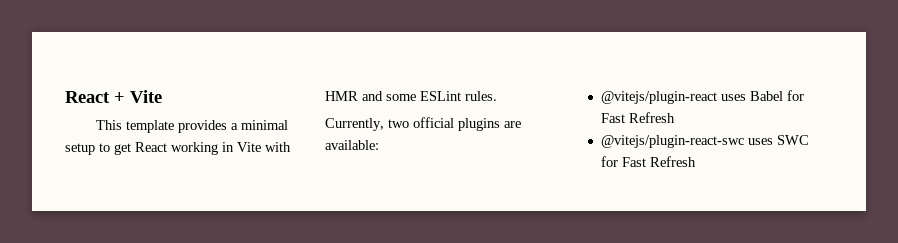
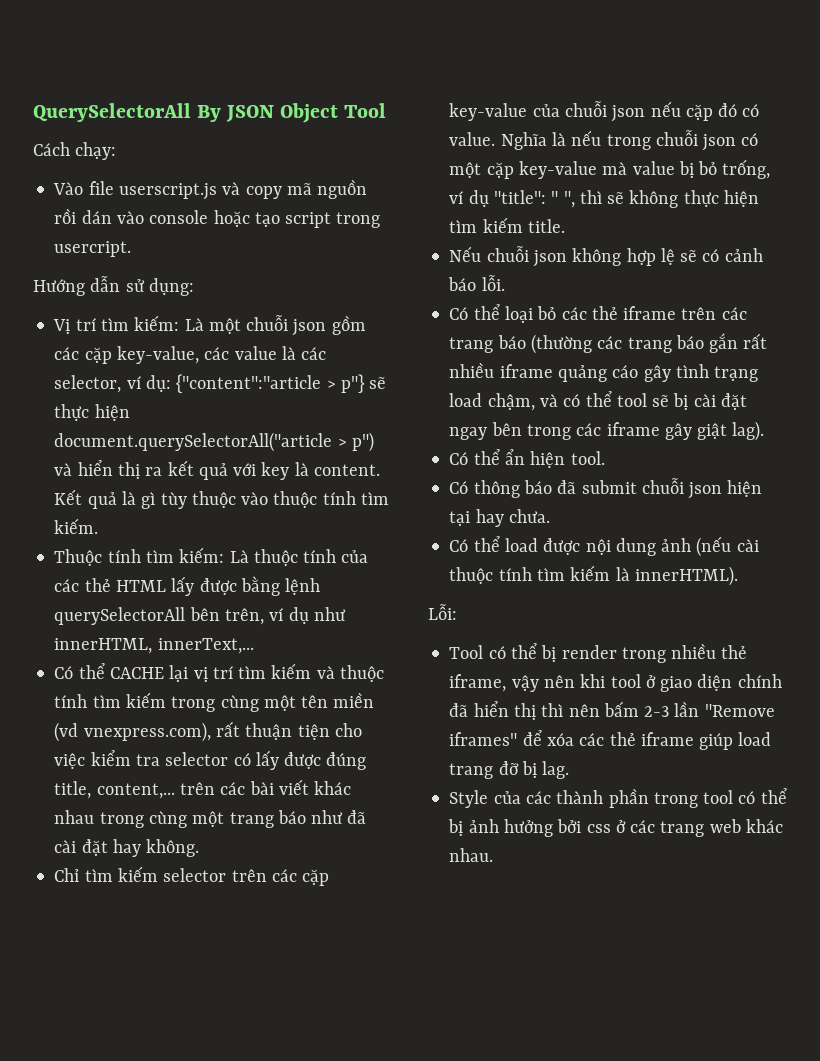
- React + Vite
- This template provides a minimal setup to get React working in Vite with HMR and some ESLint rules.
- Currently, two official plugins are available:
- @vitejs/plugin-react uses Babel for Fast Refresh
- @vitejs/plugin-react-swc uses SWC for Fast Refresh
+ QuerySelectorAll By JSON Object Tool
+ Cách chạy:
+ Vào file userscript.js và copy mã nguồn rồi dán vào console hoặc tạo script trong usercript.
+ Hướng dẫn sử dụng:
+ Vị trí tìm kiếm: Là một chuỗi json gồm các cặp key-value, các value là các selector, ví dụ: {"content":"article > p"} sẽ thực hiện document.querySelectorAll("article > p") và hiển thị ra kết quả với key là content. Kết quả là gì tùy thuộc vào thuộc tính tìm kiếm.
+ Thuộc tính tìm kiếm: Là thuộc tính của các thẻ HTML lấy được bằng lệnh querySelectorAll bên trên, ví dụ như innerHTML, innerText,...
+ Có thể CACHE lại vị trí tìm kiếm và thuộc tính tìm kiếm trong cùng một tên miền (vd vnexpress.com), rất thuận tiện cho việc kiểm tra selector có lấy được đúng title, content,... trên các bài viết khác nhau trong cùng một trang báo như đã cài đặt hay không.
+ Chỉ tìm kiếm selector trên các cặp key-value của chuỗi json nếu cặp đó có value. Nghĩa là nếu trong chuỗi json có một cặp key-value mà value bị bỏ trống, ví dụ "title": " ", thì sẽ không thực hiện tìm kiếm title.
+ Nếu chuỗi json không hợp lệ sẽ có cảnh báo lỗi.
+ Có thể loại bỏ các thẻ iframe trên các trang báo (thường các trang báo gắn rất nhiều iframe quảng cáo gây tình trạng load chậm, và có thể tool sẽ bị cài đặt ngay bên trong các iframe gây giật lag).
+ Có thể ẩn hiện tool.
+ Có thông báo đã submit chuỗi json hiện tại hay chưa.
+ Có thể load được nội dung ảnh (nếu cài thuộc tính tìm kiếm là innerHTML).
+ Lỗi:
+ Tool có thể bị render trong nhiều thẻ iframe, vậy nên khi tool ở giao diện chính đã hiển thị thì nên bấm 2-3 lần "Remove iframes" để xóa các thẻ iframe giúp load trang đỡ bị lag.
+ Style của các thành phần trong tool có thể bị ảnh hưởng bởi css ở các trang web khác nhau.

